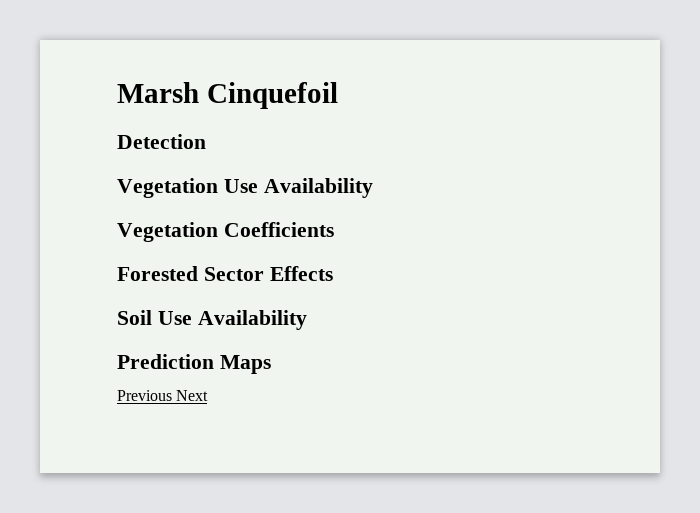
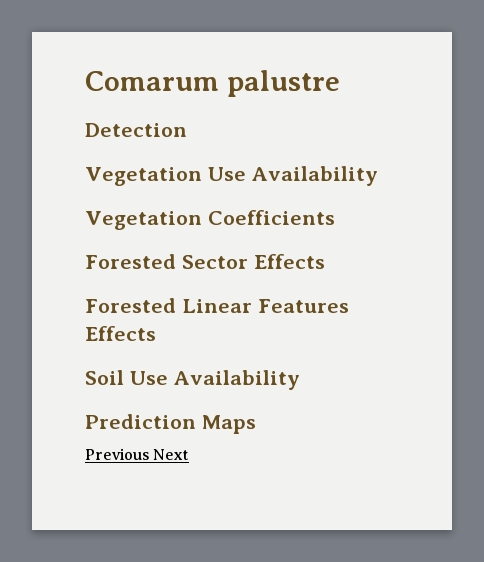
- Marsh Cinquefoil
+ Comarum palustre
+ Forested Linear Features Effects

